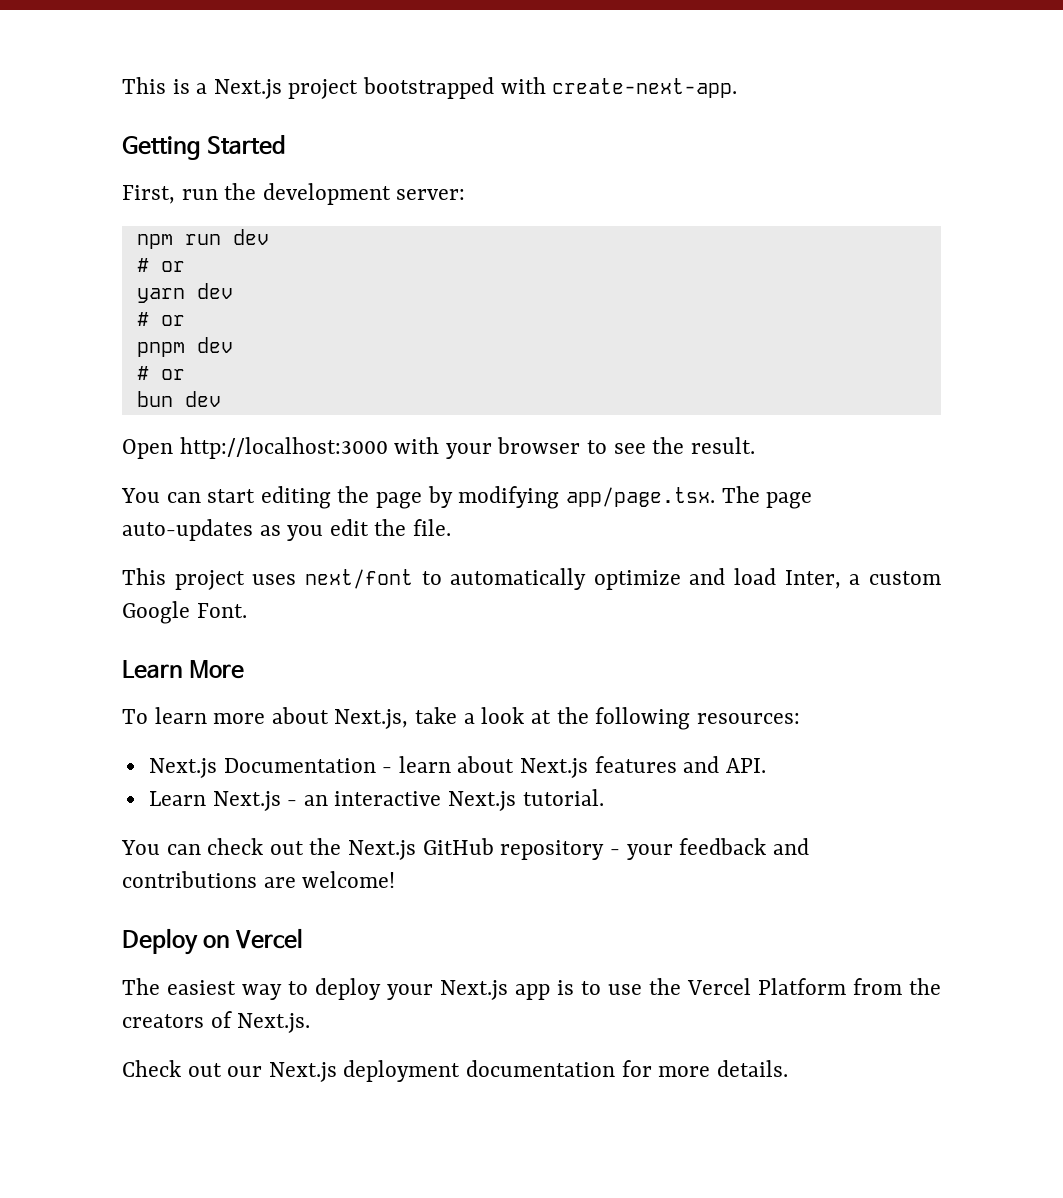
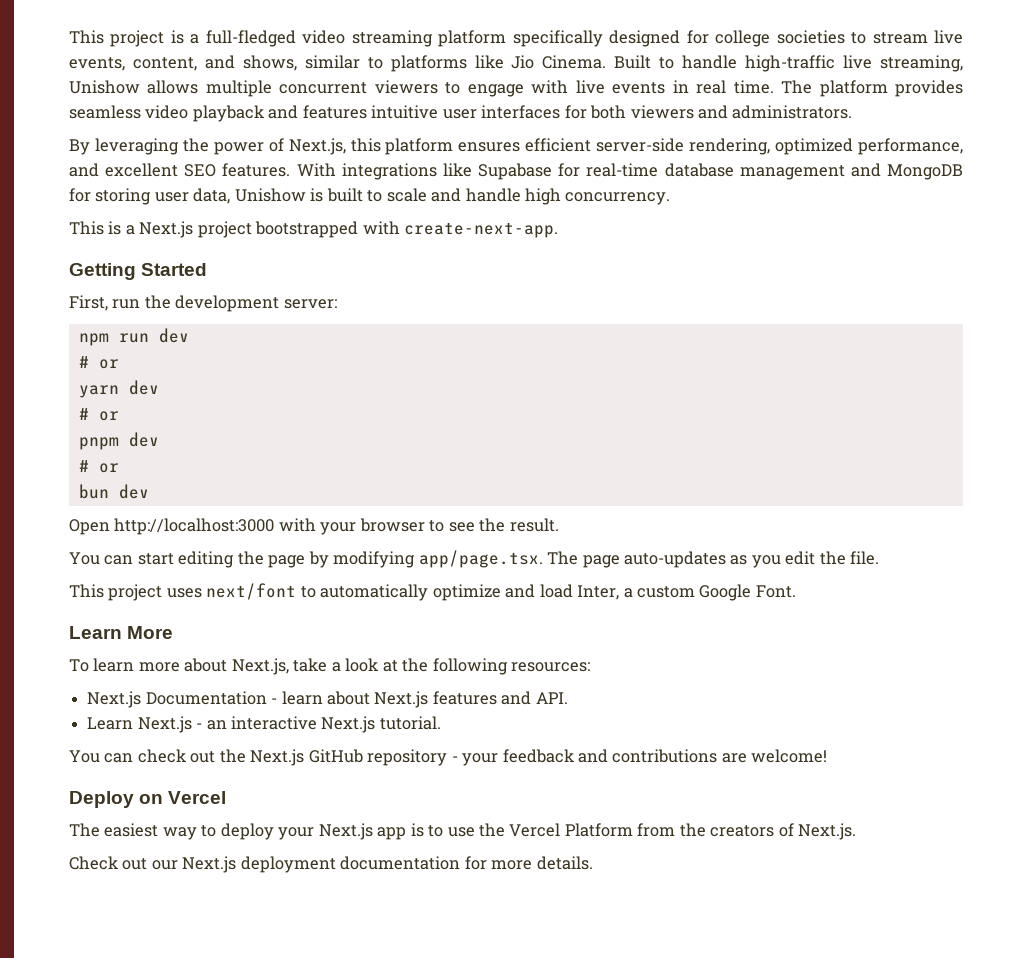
+ This project is a full-fledged video streaming platform specifically designed for college societies to stream live events, content, and shows, similar to platforms like Jio Cinema. Built to handle high-traffic live streaming, Unishow allows multiple concurrent viewers to engage with live events in real time. The platform provides seamless video playback and features intuitive user interfaces for both viewers and administrators.
+ By leveraging the power of Next.js, this platform ensures efficient server-side rendering, optimized performance, and excellent SEO features. With integrations like Supabase for real-time database management and MongoDB for storing user data, Unishow is built to scale and handle high concurrency.

